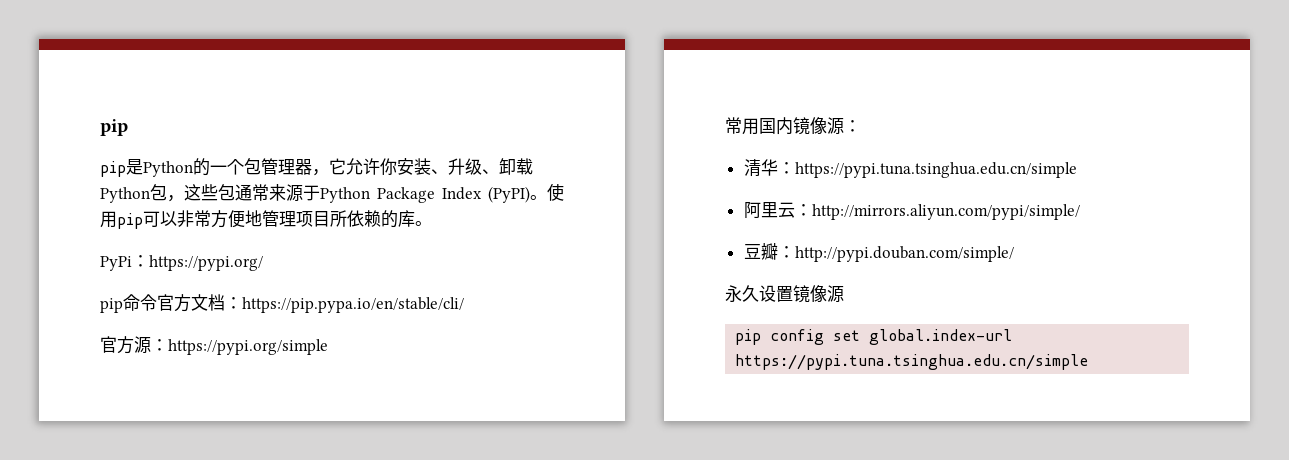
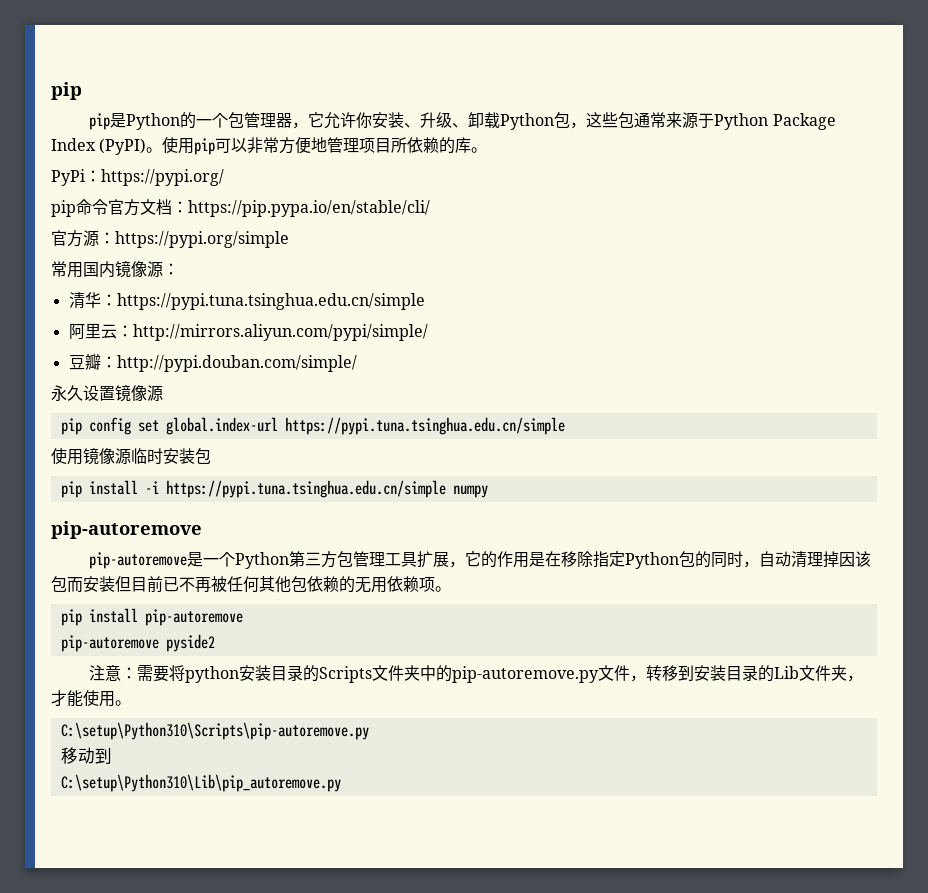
+ 使用镜像源临时安装包
+ pip install -i https://pypi.tuna.tsinghua.edu.cn/simple numpy
+ pip-autoremove
+ pip-autoremove是一个Python第三方包管理工具扩展，它的作用是在移除指定Python包的同时，自动清理掉因该包而安装但目前已不再被任何其他包依赖的无用依赖项。
+ pip install pip-autoremove
+ pip-autoremove pyside2
+ 注意：需要将python安装目录的Scripts文件夹中的pip-autoremove.py文件，转移到安装目录的Lib文件夹，才能使用。
+ C:\setup\Python310\Scripts\pip-autoremove.py
+ 移动到
+ C:\setup\Python310\Lib\pip_autoremove.py

